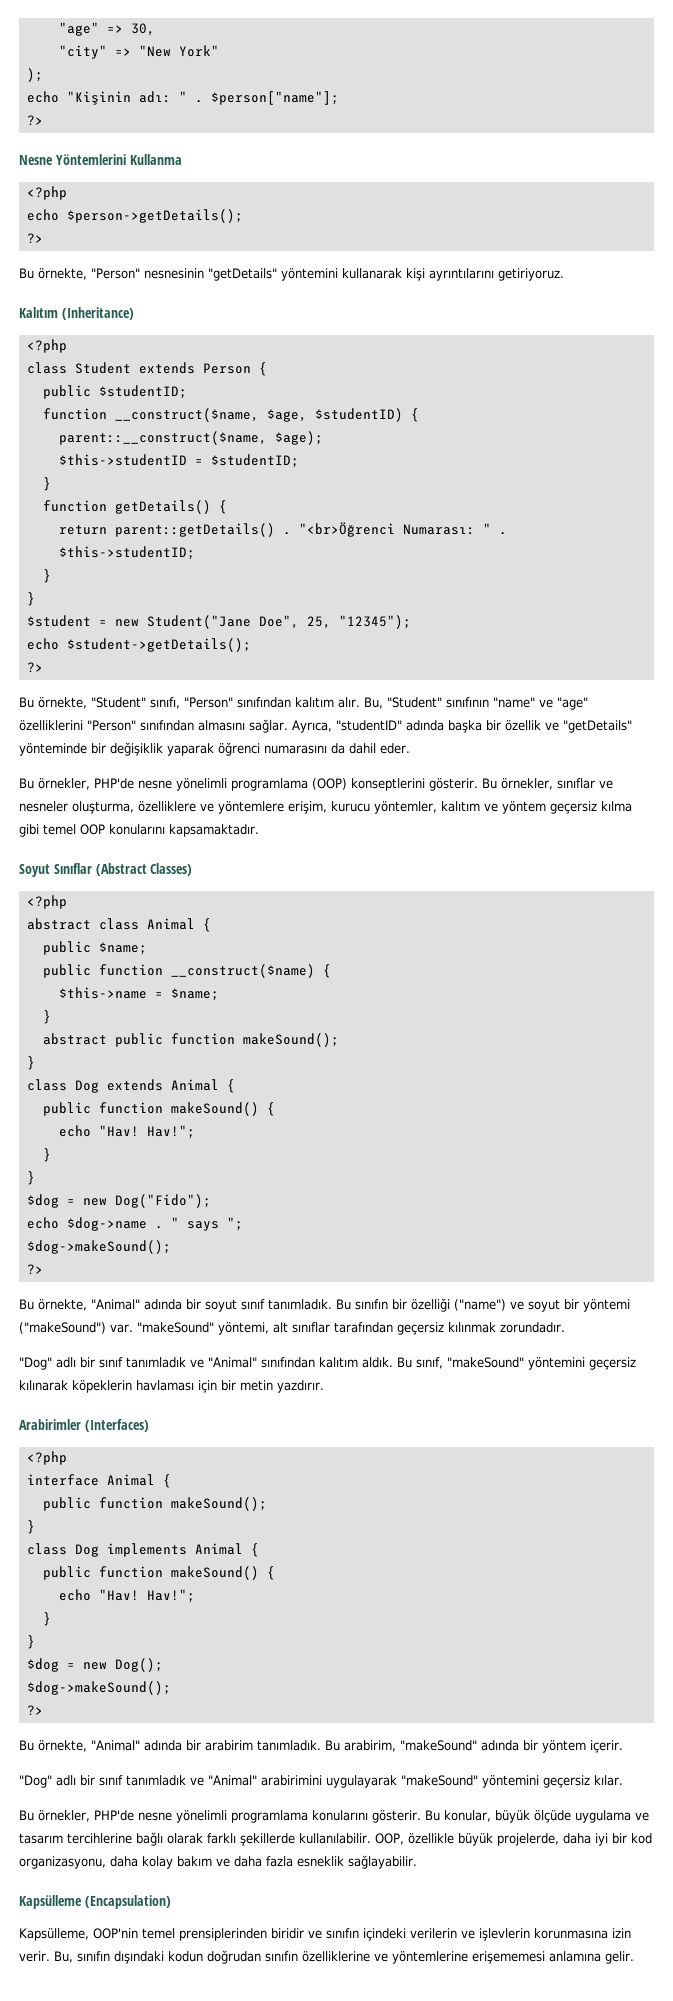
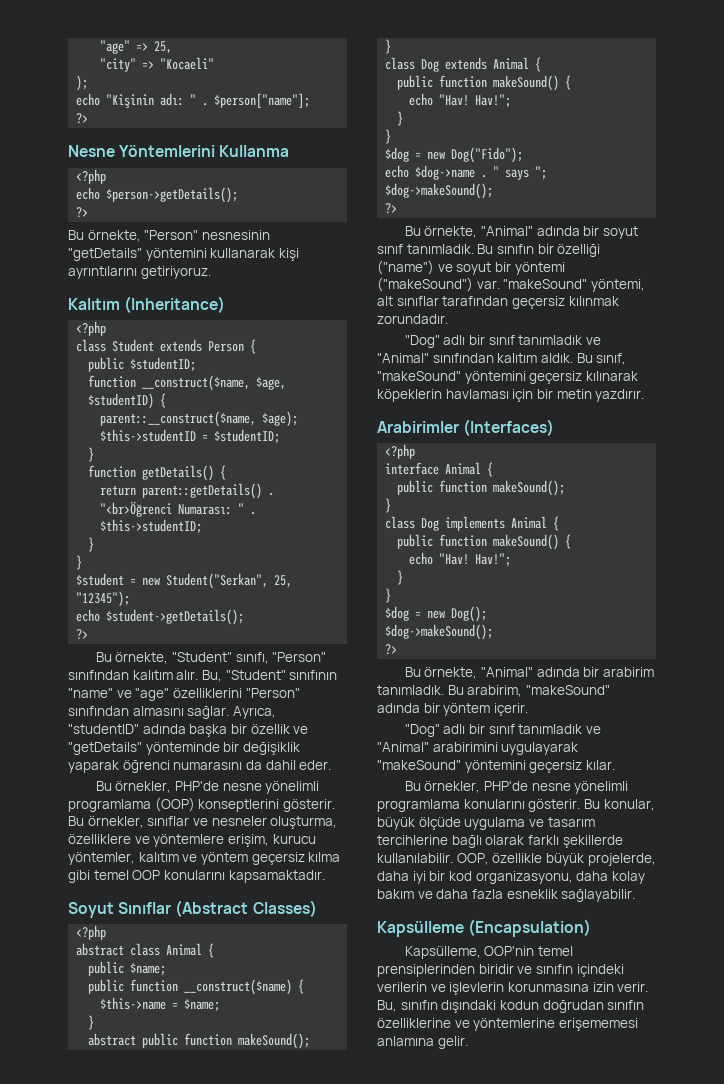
- "age" => 30,
+ "age" => 25,
- "city" => "New York"
+ "city" => "Kocaeli"
- $student = new Student("Jane Doe", 25, "12345");
+ $student = new Student("Serkan", 25, "12345");

